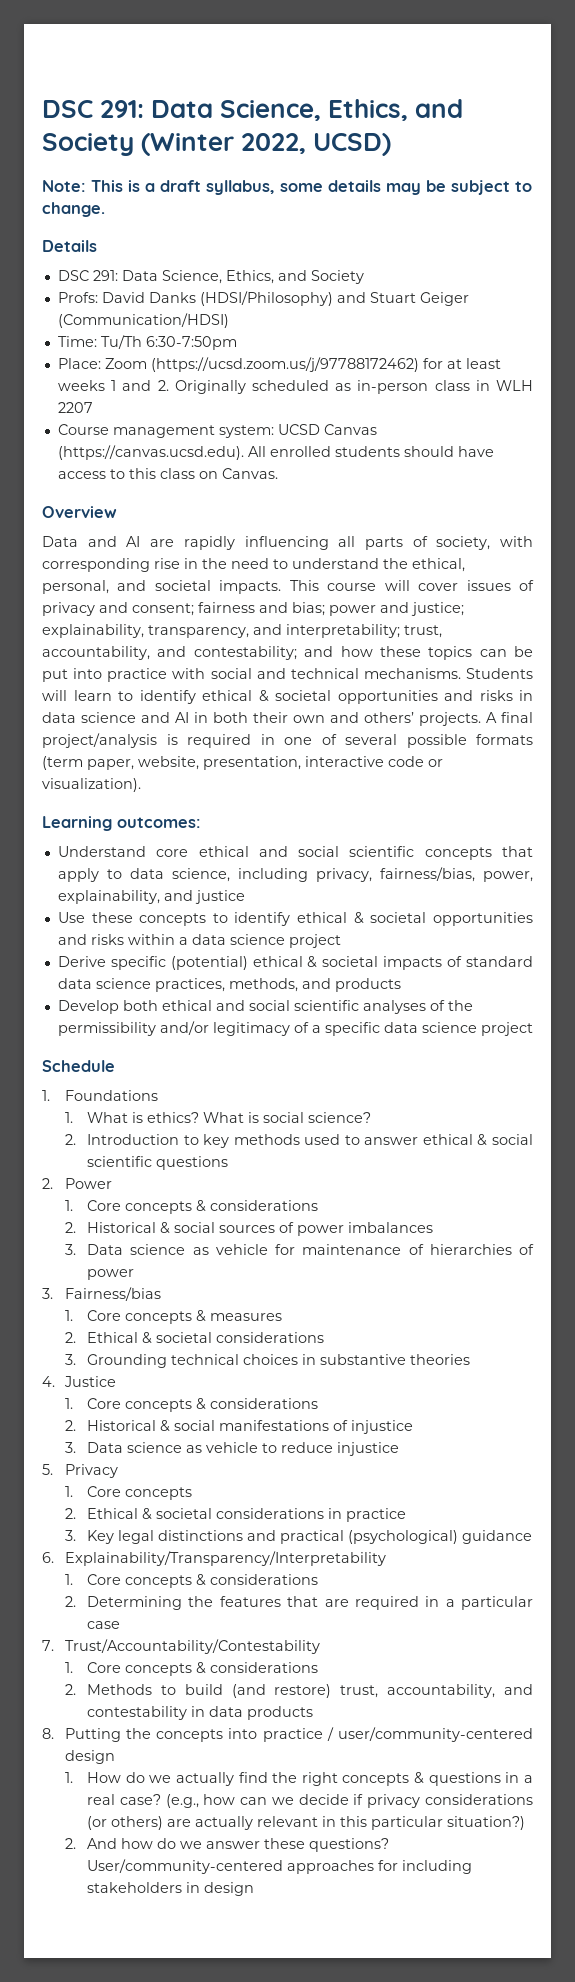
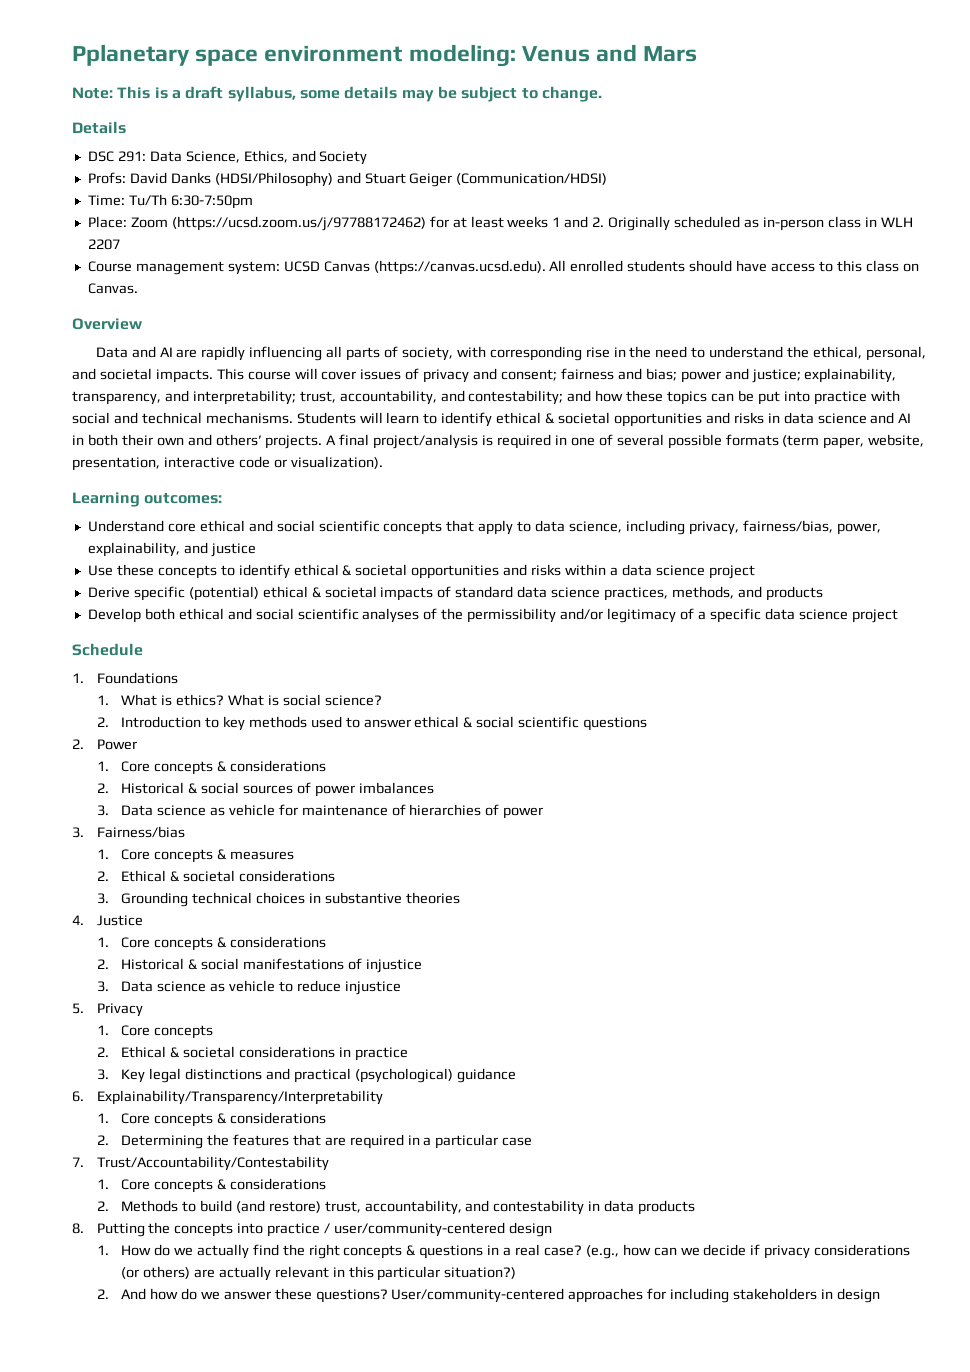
- DSC 291: Data Science, Ethics, and Society (Winter 2022, UCSD)
+ Pplanetary space environment modeling: Venus and Mars

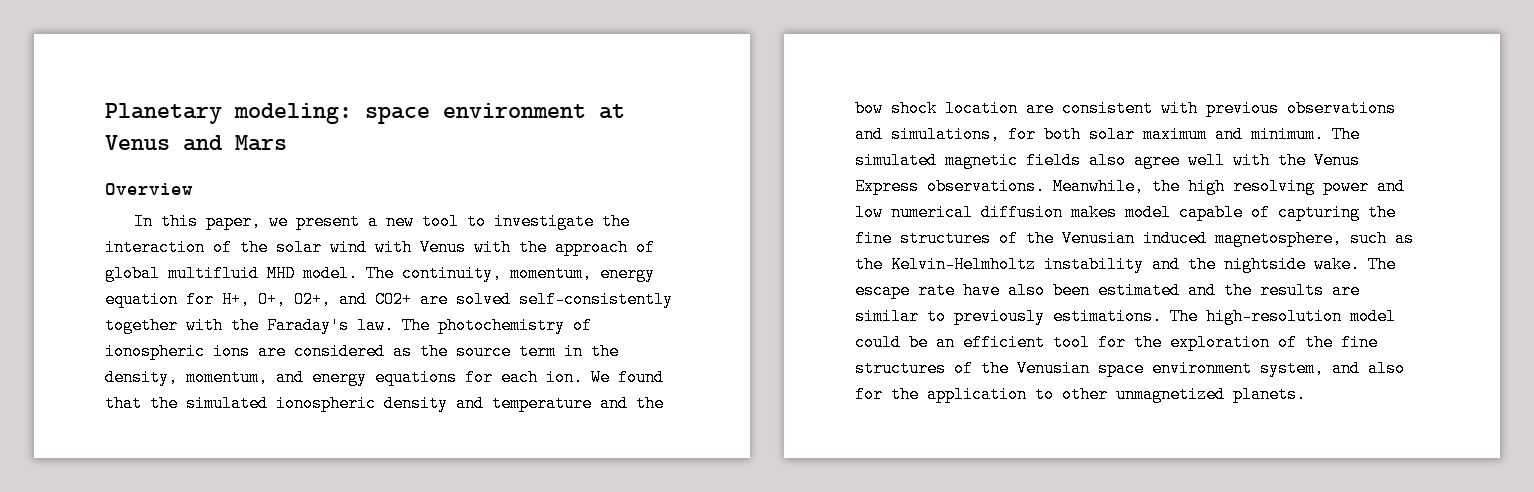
- Pplanetary space environment modeling: Venus and Mars
+ Planetary modeling: space environment at Venus and Mars
- Note: This is a draft syllabus, some details may be subject to change.
- Details
- DSC 291: Data Science, Ethics, and Society
- Profs: David Danks (HDSI/Philosophy) and Stuart Geiger (Communication/HDSI)
- Time: Tu/Th 6:30-7:50pm
- Place: Zoom (https://ucsd.zoom.us/j/97788172462) for at least weeks 1 and 2. Originally scheduled as in-person class in WLH 2207
- Course management system: UCSD Canvas (https://canvas.ucsd.edu). All enrolled students should have access to this class on Canvas.
  Overview
- Data and AI are rapidly influencing all parts of society, with corresponding rise in the need to understand the ethical, personal, and societal impacts. This course will cover issues of privacy and consent; fairness and bias; power and justice; explainability, transparency, and interpretability; trust, accountability, and contestability; and how these topics can be put into practice with social and technical mechanisms. Students will learn to identify ethical & societal opportunities and risks in data science and AI in both their own and others’ projects. A final project/analysis is required in one of several possible formats (term paper, website, presentation, interactive code or visualization).
- Learning outcomes:
- Understand core ethical and social scientific concepts that apply to data science, including privacy, fairness/bias, power, explainability, and justice
- Use these concepts to identify ethical & societal opportunities and risks within a data science project
- Derive specific (potential) ethical & societal impacts of standard data science practices, methods, and products
- Develop both ethical and social scientific analyses of the permissibility and/or legitimacy of a specific data science project
- Schedule
- 1. Foundations
- 1. What is ethics? What is social science?
- 2. Introduction to key methods used to answer ethical & social scientific questions
- 2. Power
- 1. Core concepts & considerations
- 2. Historical & social sources of power imbalances
- 3. Data science as vehicle for maintenance of hierarchies of power
- 3. Fairness/bias
- 1. Core concepts & measures
- 2. Ethical & societal considerations
- 3. Grounding technical choices in substantive theories
- 4. Justice
- 1. Core concepts & considerations
- 2. Historical & social manifestations of injustice
- 3. Data science as vehicle to reduce injustice
- 5. Privacy
- 1. Core concepts
- 2. Ethical & societal considerations in practice
- 3. Key legal distinctions and practical (psychological) guidance
- 6. Explainability/Transparency/Interpretability
- 1. Core concepts & considerations
- 2. Determining the features that are required in a particular case
- 7. Trust/Accountability/Contestability
- 1. Core concepts & considerations
- 2. Methods to build (and restore) trust, accountability, and contestability in data products
- 8. Putting the concepts into practice / user/community-centered design
- 1. How do we actually find the right concepts & questions in a real case? (e.g., how can we decide if privacy considerations (or others) are actually relevant in this particular situation?)
- 2. And how do we answer these questions? User/community-centered approaches for including stakeholders in design
+ In this paper, we present a new tool to investigate the interaction of the solar wind with Venus with the approach of global multifluid MHD model. The continuity, momentum, energy equation for H+, O+, O2+, and CO2+ are solved self-consistently together with the Faraday's law. The photochemistry of ionospheric ions are considered as the source term in the density, momentum, and energy equations for each ion. We found that the simulated ionospheric density and temperature and the bow shock location are consistent with previous observations and simulations, for both solar maximum and minimum. The simulated magnetic fields also agree well with the Venus Express observations. Meanwhile, the high resolving power and low numerical diffusion makes model capable of capturing the fine structures of the Venusian induced magnetosphere, such as the Kelvin-Helmholtz instability and the nightside wake. The escape rate have also been estimated and the results are similar to previously estimations. The high-resolution model could be an efficient tool for the exploration of the fine structures of the Venusian space environment system, and also for the application to other unmagnetized planets.

